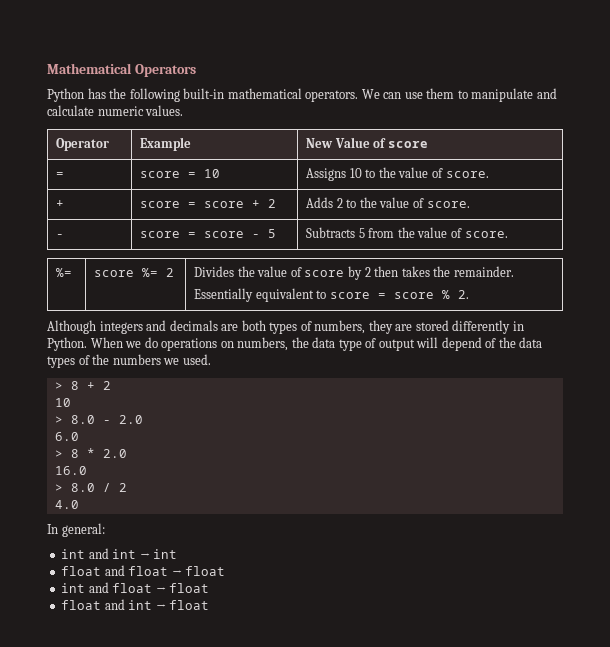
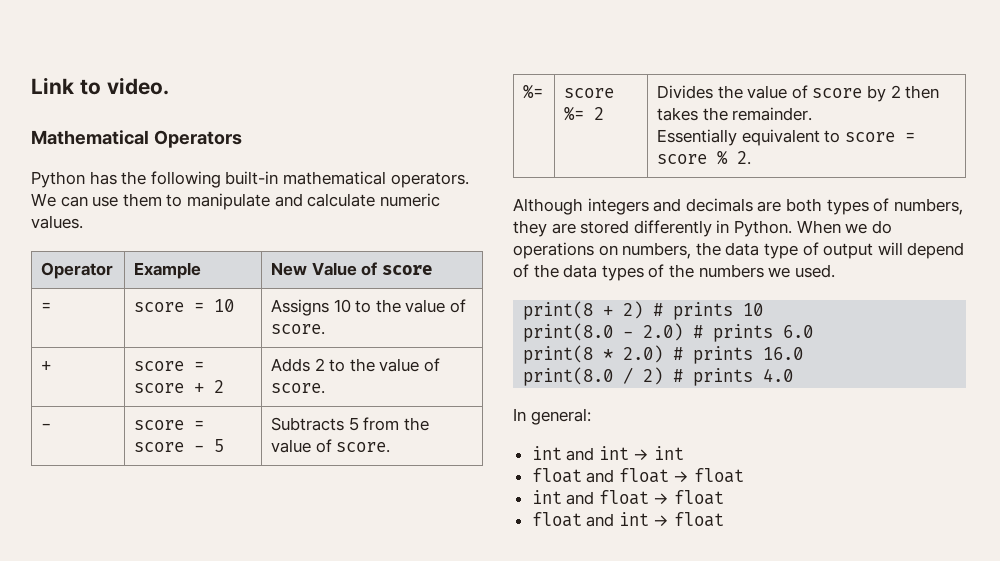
+ Link to video.
- > 8 + 2
- 10
- > 8.0 - 2.0
- 6.0
- > 8 * 2.0
- 16.0
- > 8.0 / 2
- 4.0
+ print(8 + 2) # prints 10
+ print(8.0 - 2.0) # prints 6.0
+ print(8 * 2.0) # prints 16.0
+ print(8.0 / 2) # prints 4.0

